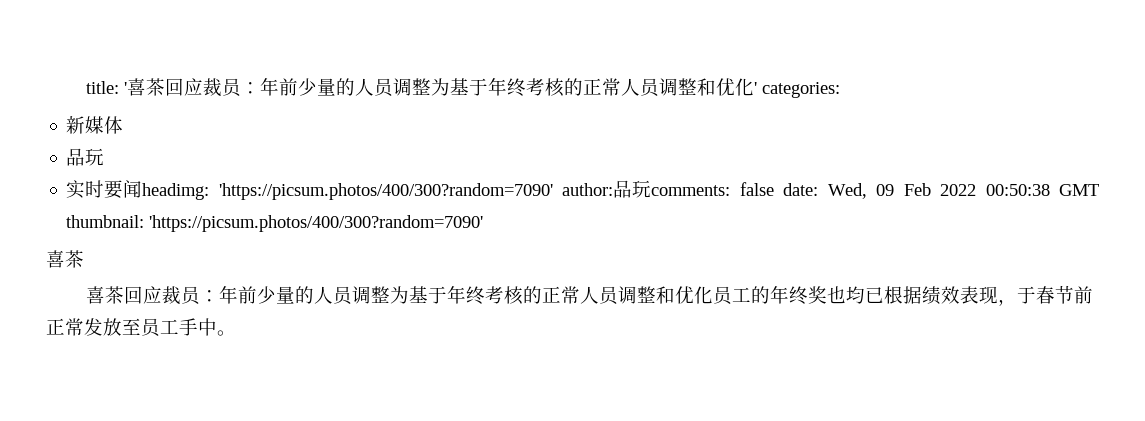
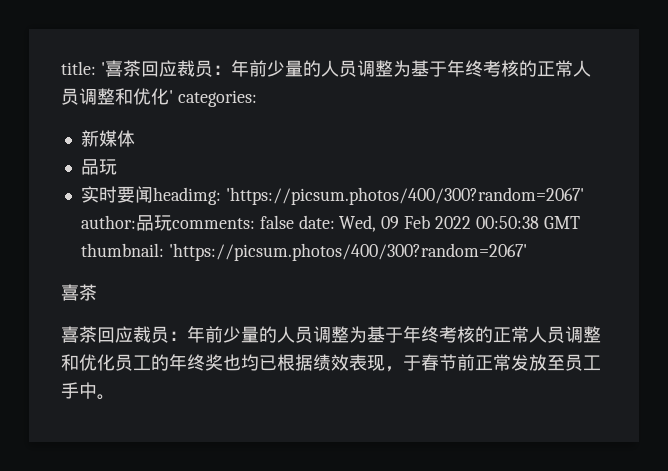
- 实时要闻headimg: 'https://picsum.photos/400/300?random=7090' author:品玩comments: false date: Wed, 09 Feb 2022 00:50:38 GMT thumbnail: 'https://picsum.photos/400/300?random=7090'
+ 实时要闻headimg: 'https://picsum.photos/400/300?random=2067' author:品玩comments: false date: Wed, 09 Feb 2022 00:50:38 GMT thumbnail: 'https://picsum.photos/400/300?random=2067'

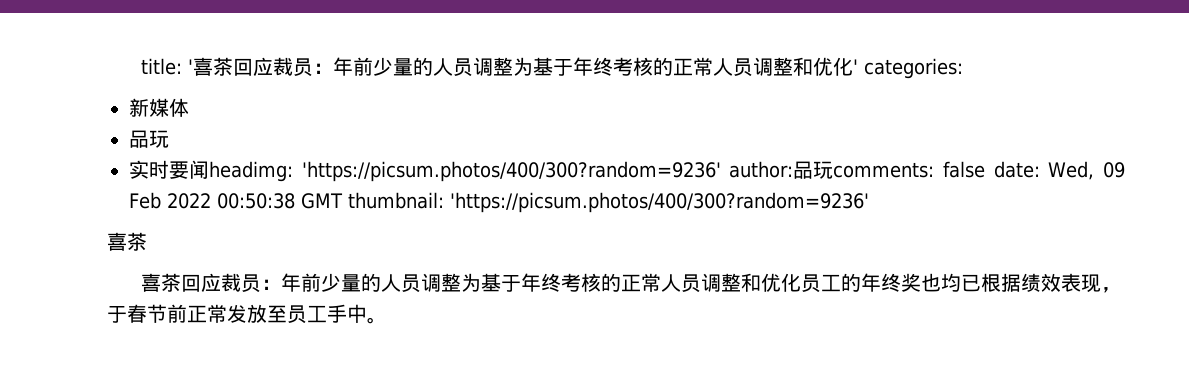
- 实时要闻headimg: 'https://picsum.photos/400/300?random=2067' author:品玩comments: false date: Wed, 09 Feb 2022 00:50:38 GMT thumbnail: 'https://picsum.photos/400/300?random=2067'
+ 实时要闻headimg: 'https://picsum.photos/400/300?random=9236' author:品玩comments: false date: Wed, 09 Feb 2022 00:50:38 GMT thumbnail: 'https://picsum.photos/400/300?random=9236'

